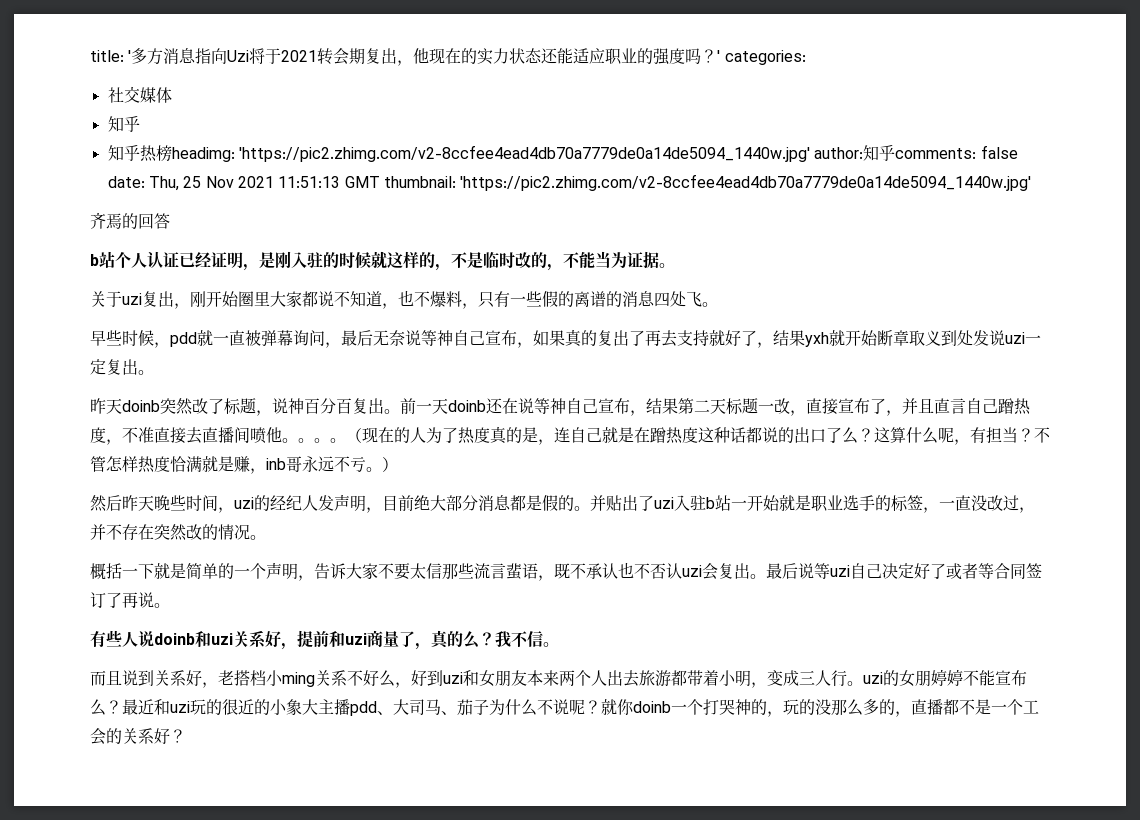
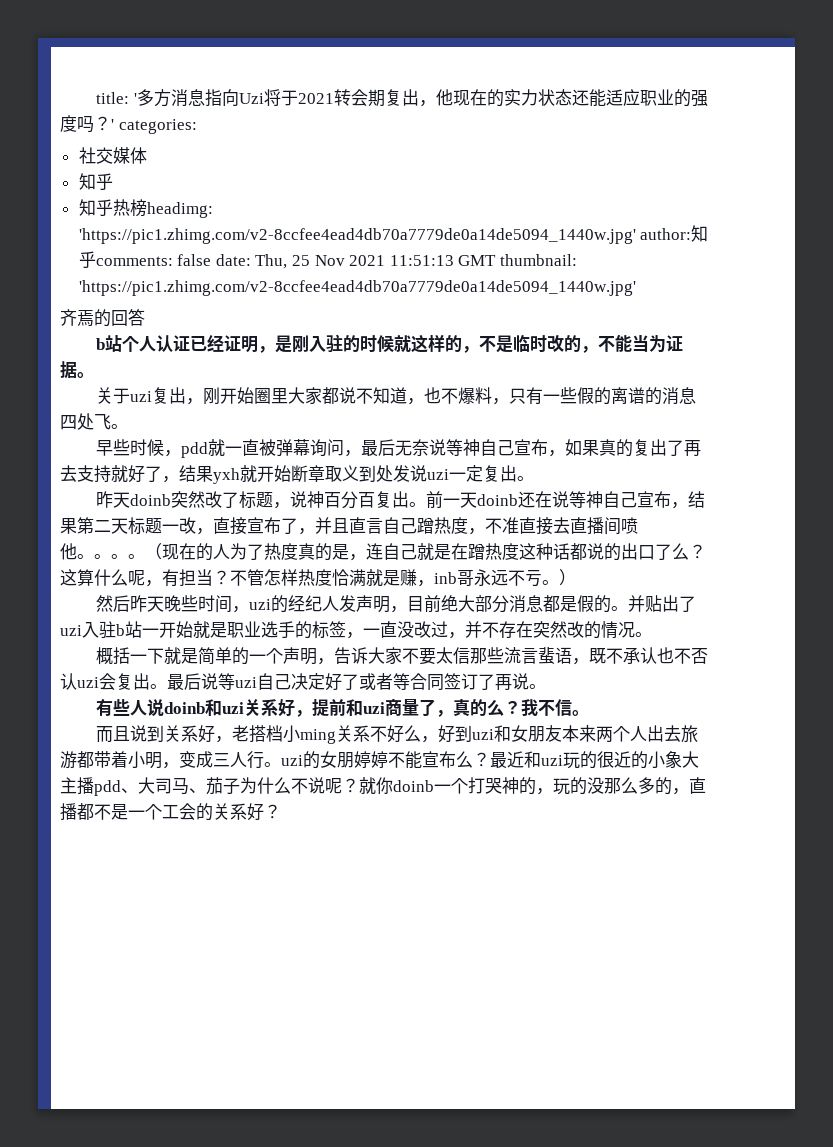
- 知乎热榜headimg: 'https://pic2.zhimg.com/v2-8ccfee4ead4db70a7779de0a14de5094_1440w.jpg' author:知乎comments: false date: Thu, 25 Nov 2021 11:51:13 GMT thumbnail: 'https://pic2.zhimg.com/v2-8ccfee4ead4db70a7779de0a14de5094_1440w.jpg'
+ 知乎热榜headimg: 'https://pic1.zhimg.com/v2-8ccfee4ead4db70a7779de0a14de5094_1440w.jpg' author:知乎comments: false date: Thu, 25 Nov 2021 11:51:13 GMT thumbnail: 'https://pic1.zhimg.com/v2-8ccfee4ead4db70a7779de0a14de5094_1440w.jpg'

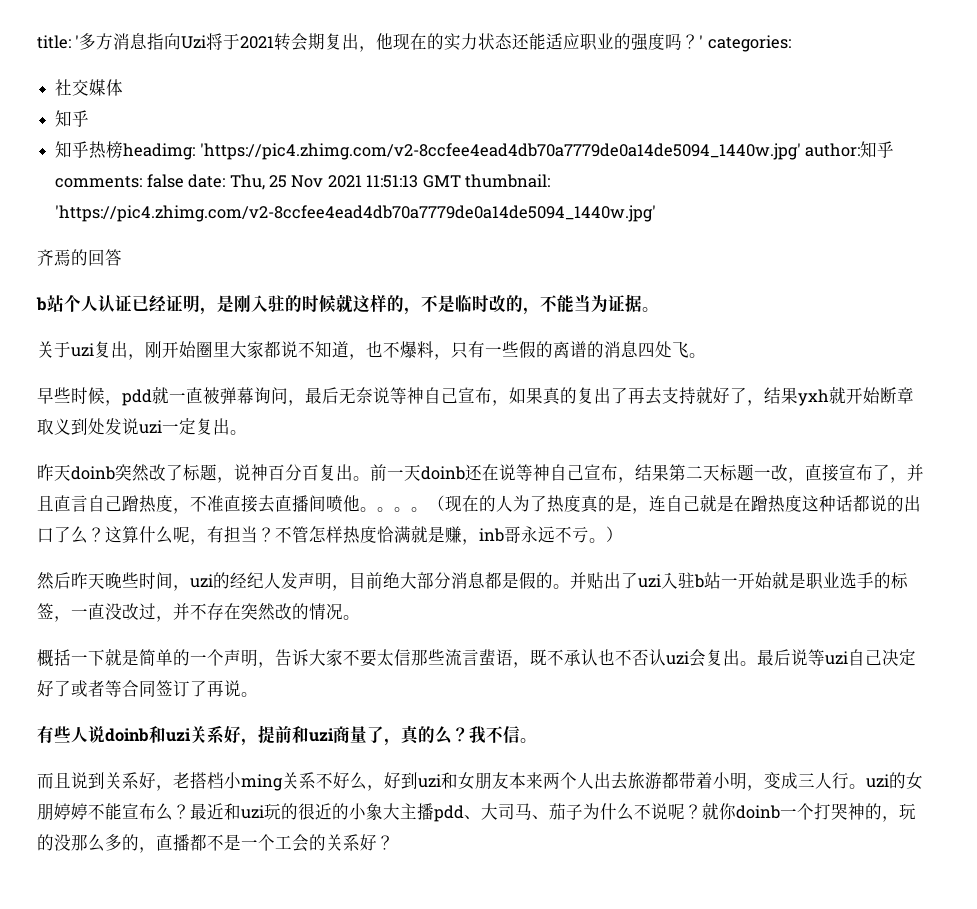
- 知乎热榜headimg: 'https://pic1.zhimg.com/v2-8ccfee4ead4db70a7779de0a14de5094_1440w.jpg' author:知乎comments: false date: Thu, 25 Nov 2021 11:51:13 GMT thumbnail: 'https://pic1.zhimg.com/v2-8ccfee4ead4db70a7779de0a14de5094_1440w.jpg'
+ 知乎热榜headimg: 'https://pic4.zhimg.com/v2-8ccfee4ead4db70a7779de0a14de5094_1440w.jpg' author:知乎comments: false date: Thu, 25 Nov 2021 11:51:13 GMT thumbnail: 'https://pic4.zhimg.com/v2-8ccfee4ead4db70a7779de0a14de5094_1440w.jpg'

